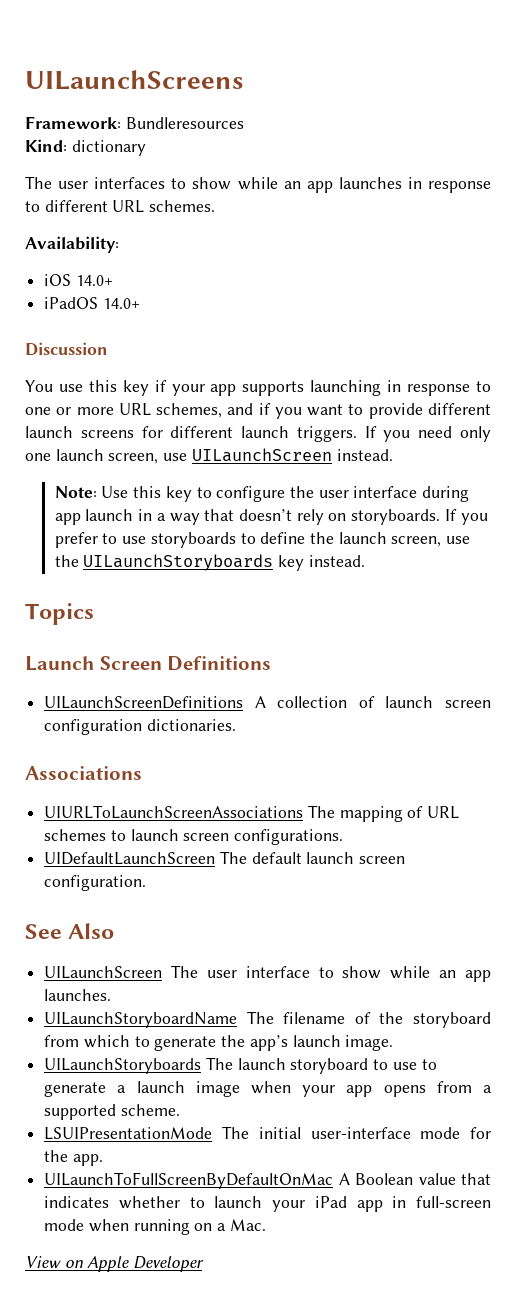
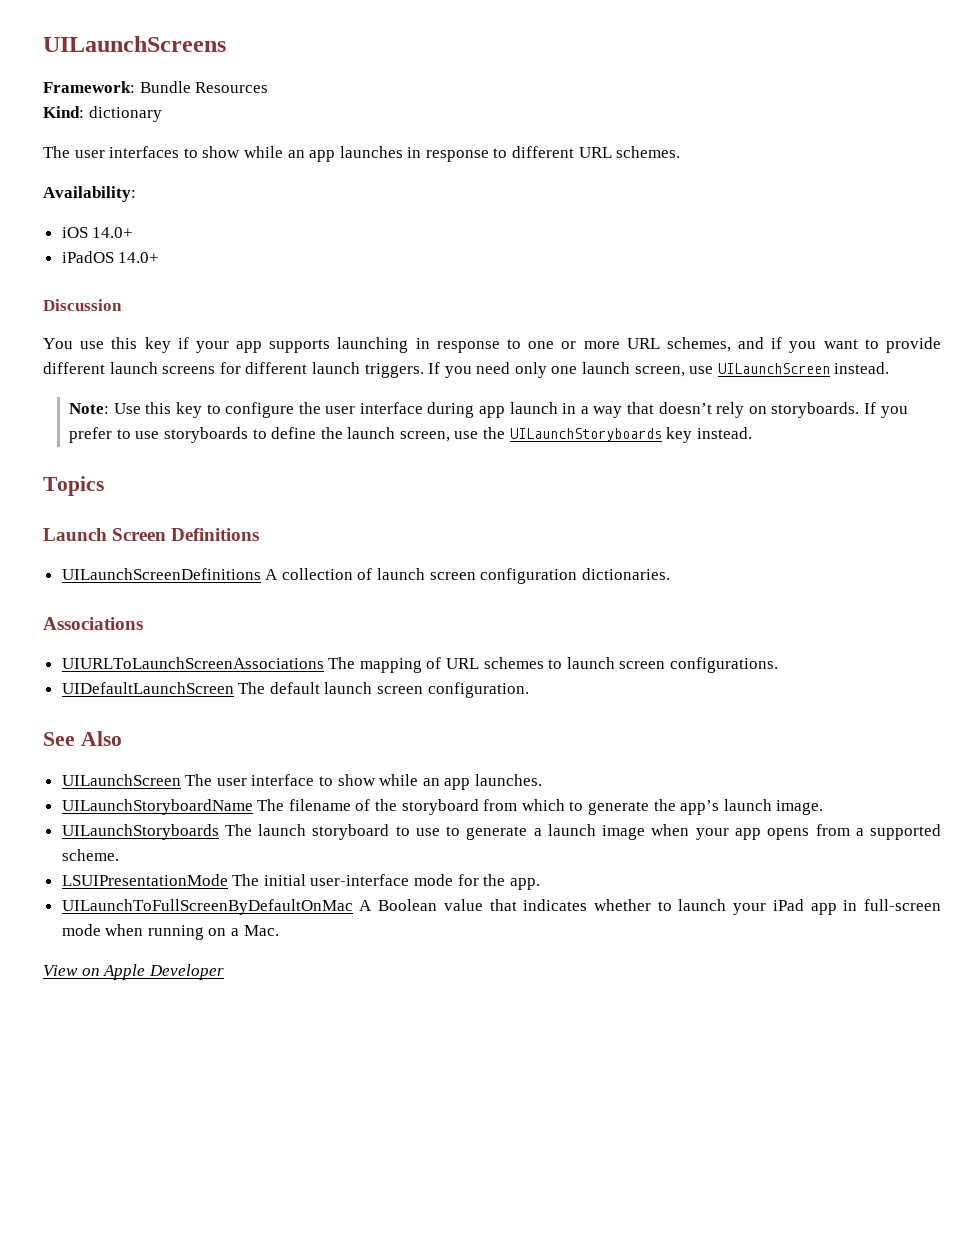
- Framework: Bundleresources
+ Framework: Bundle Resources

